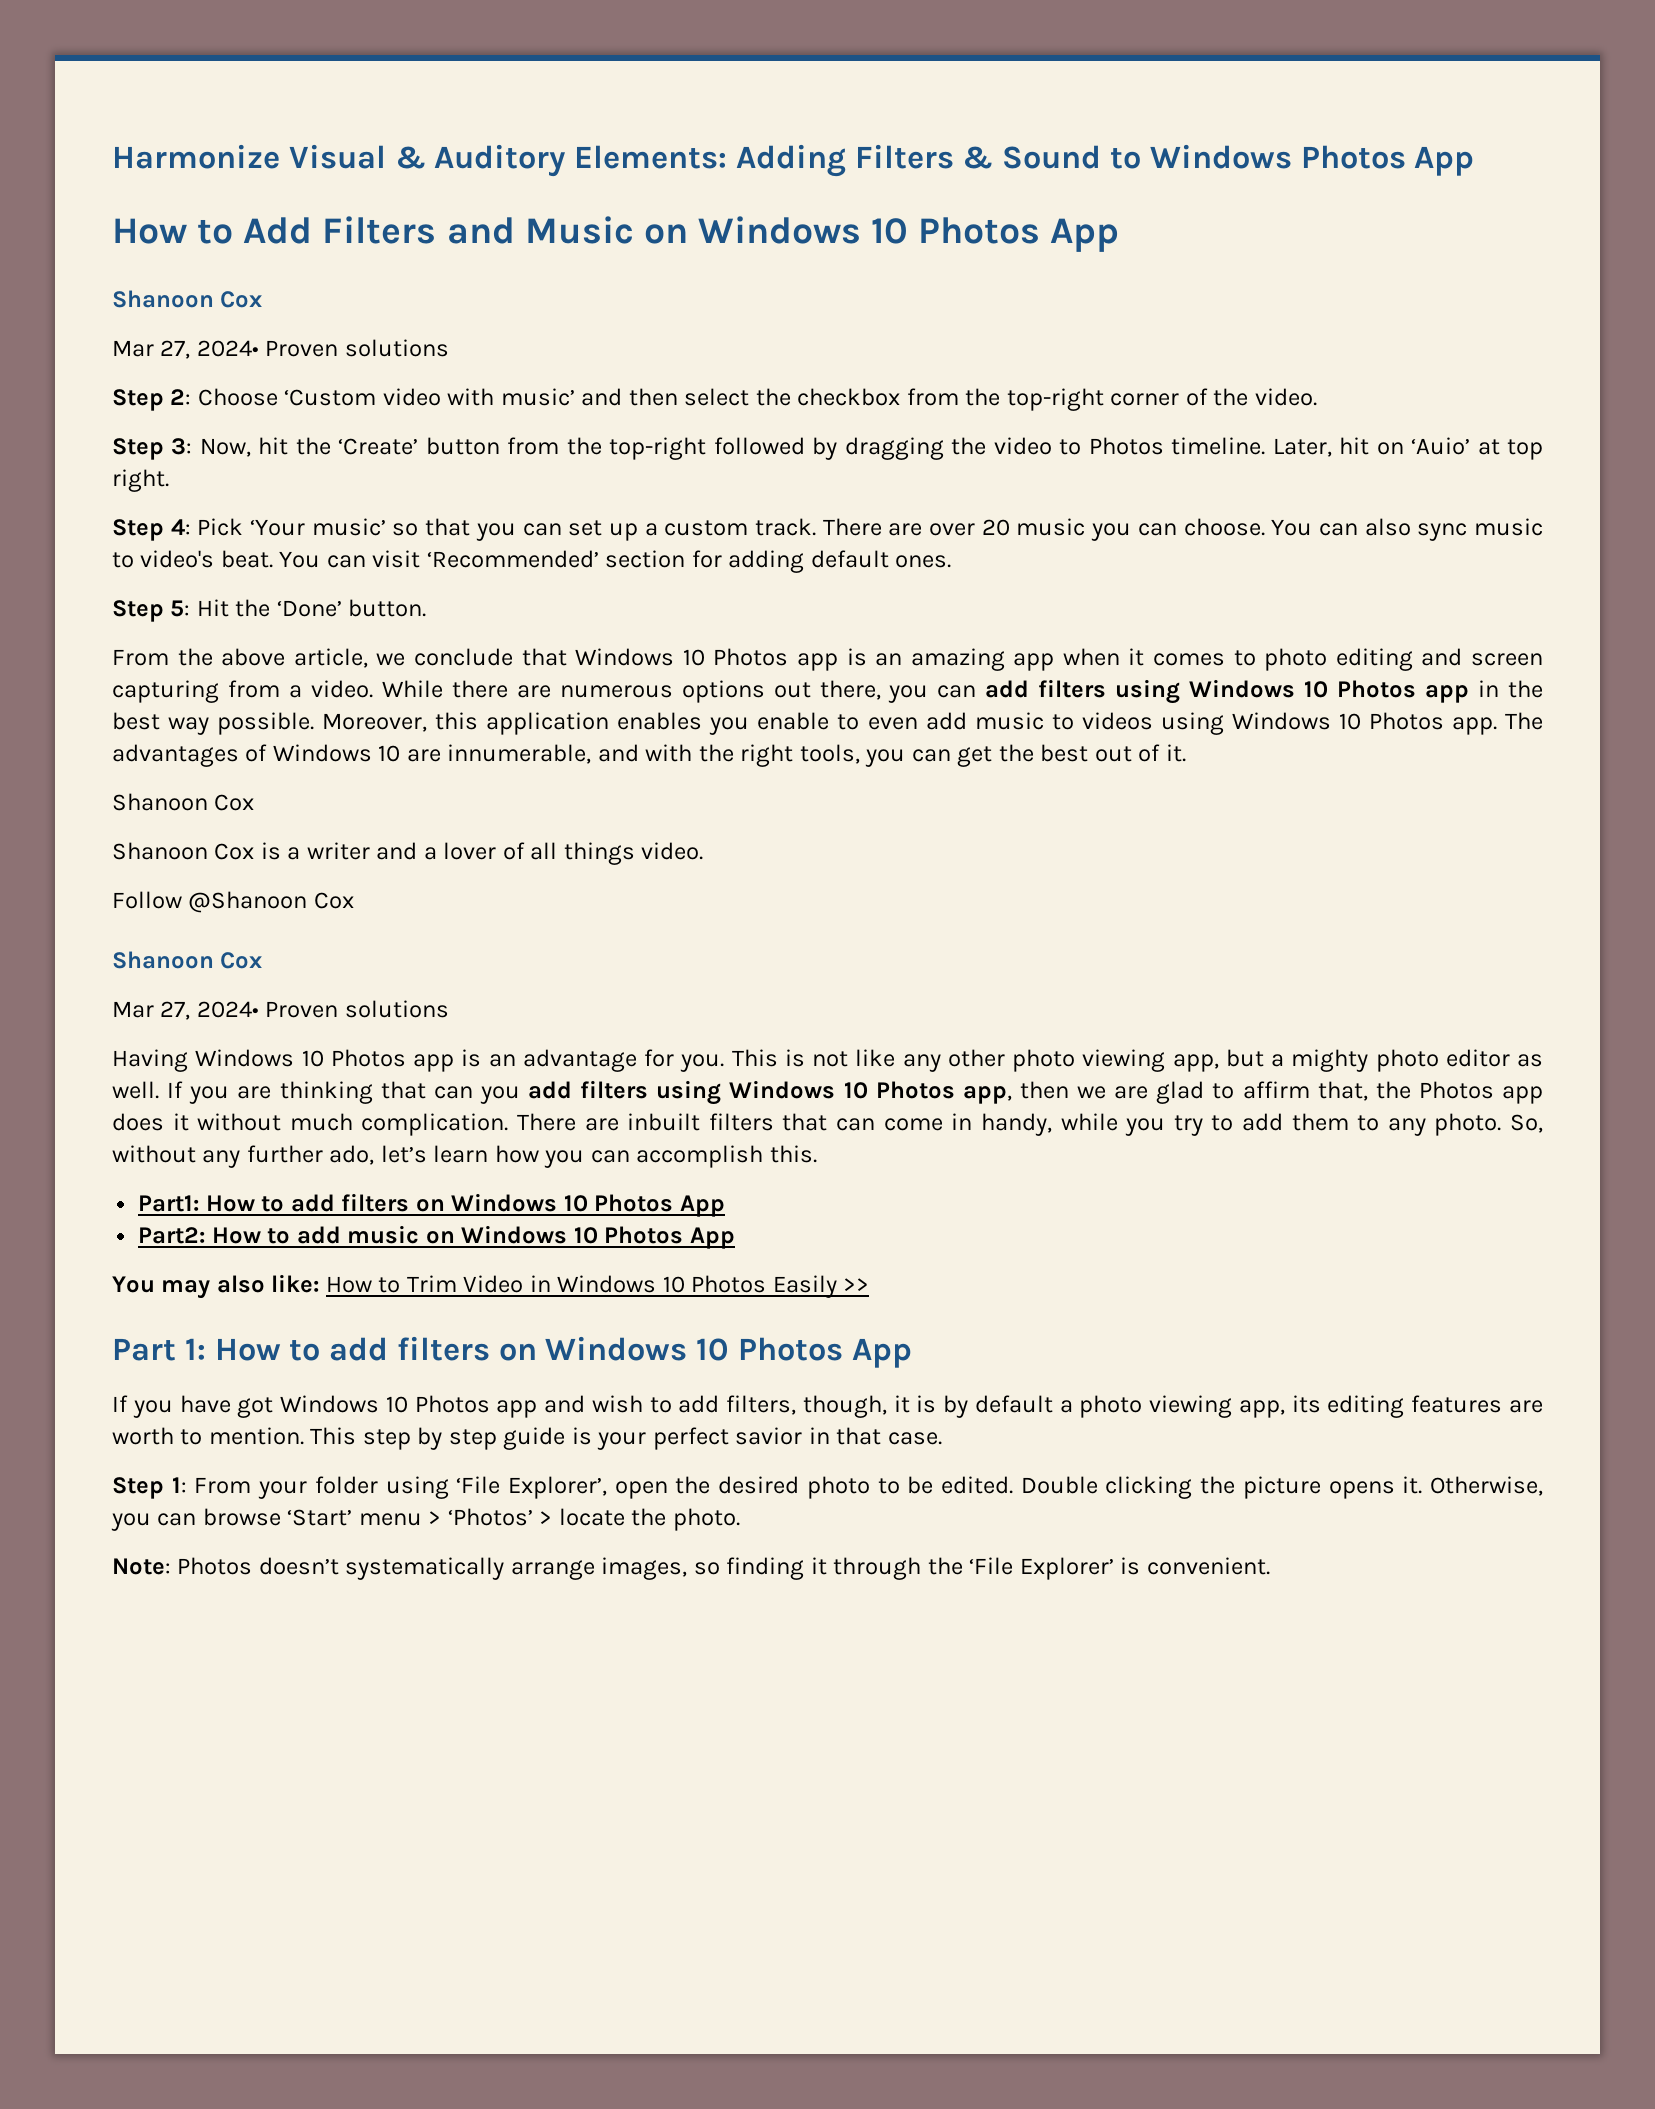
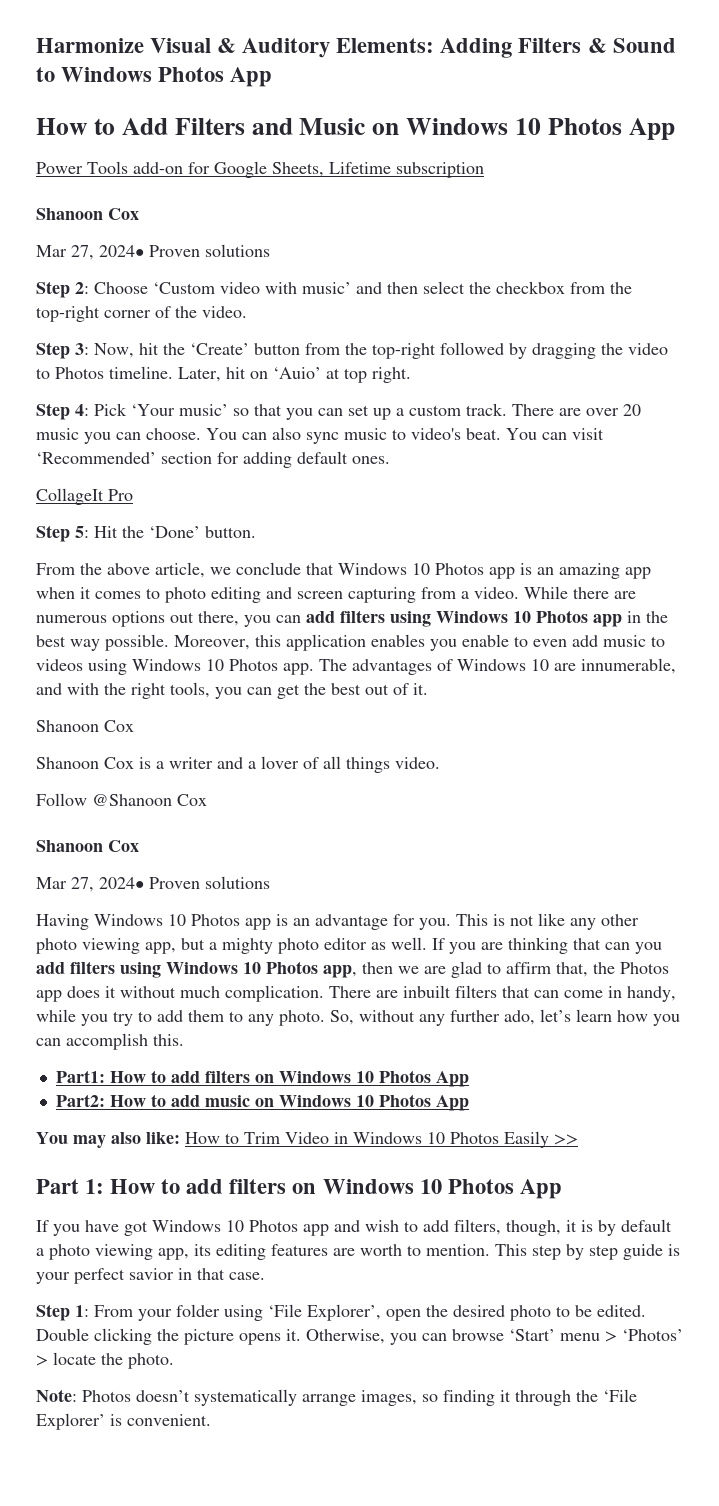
+ Power Tools add-on for Google Sheets, Lifetime subscription
+ CollageIt Pro

